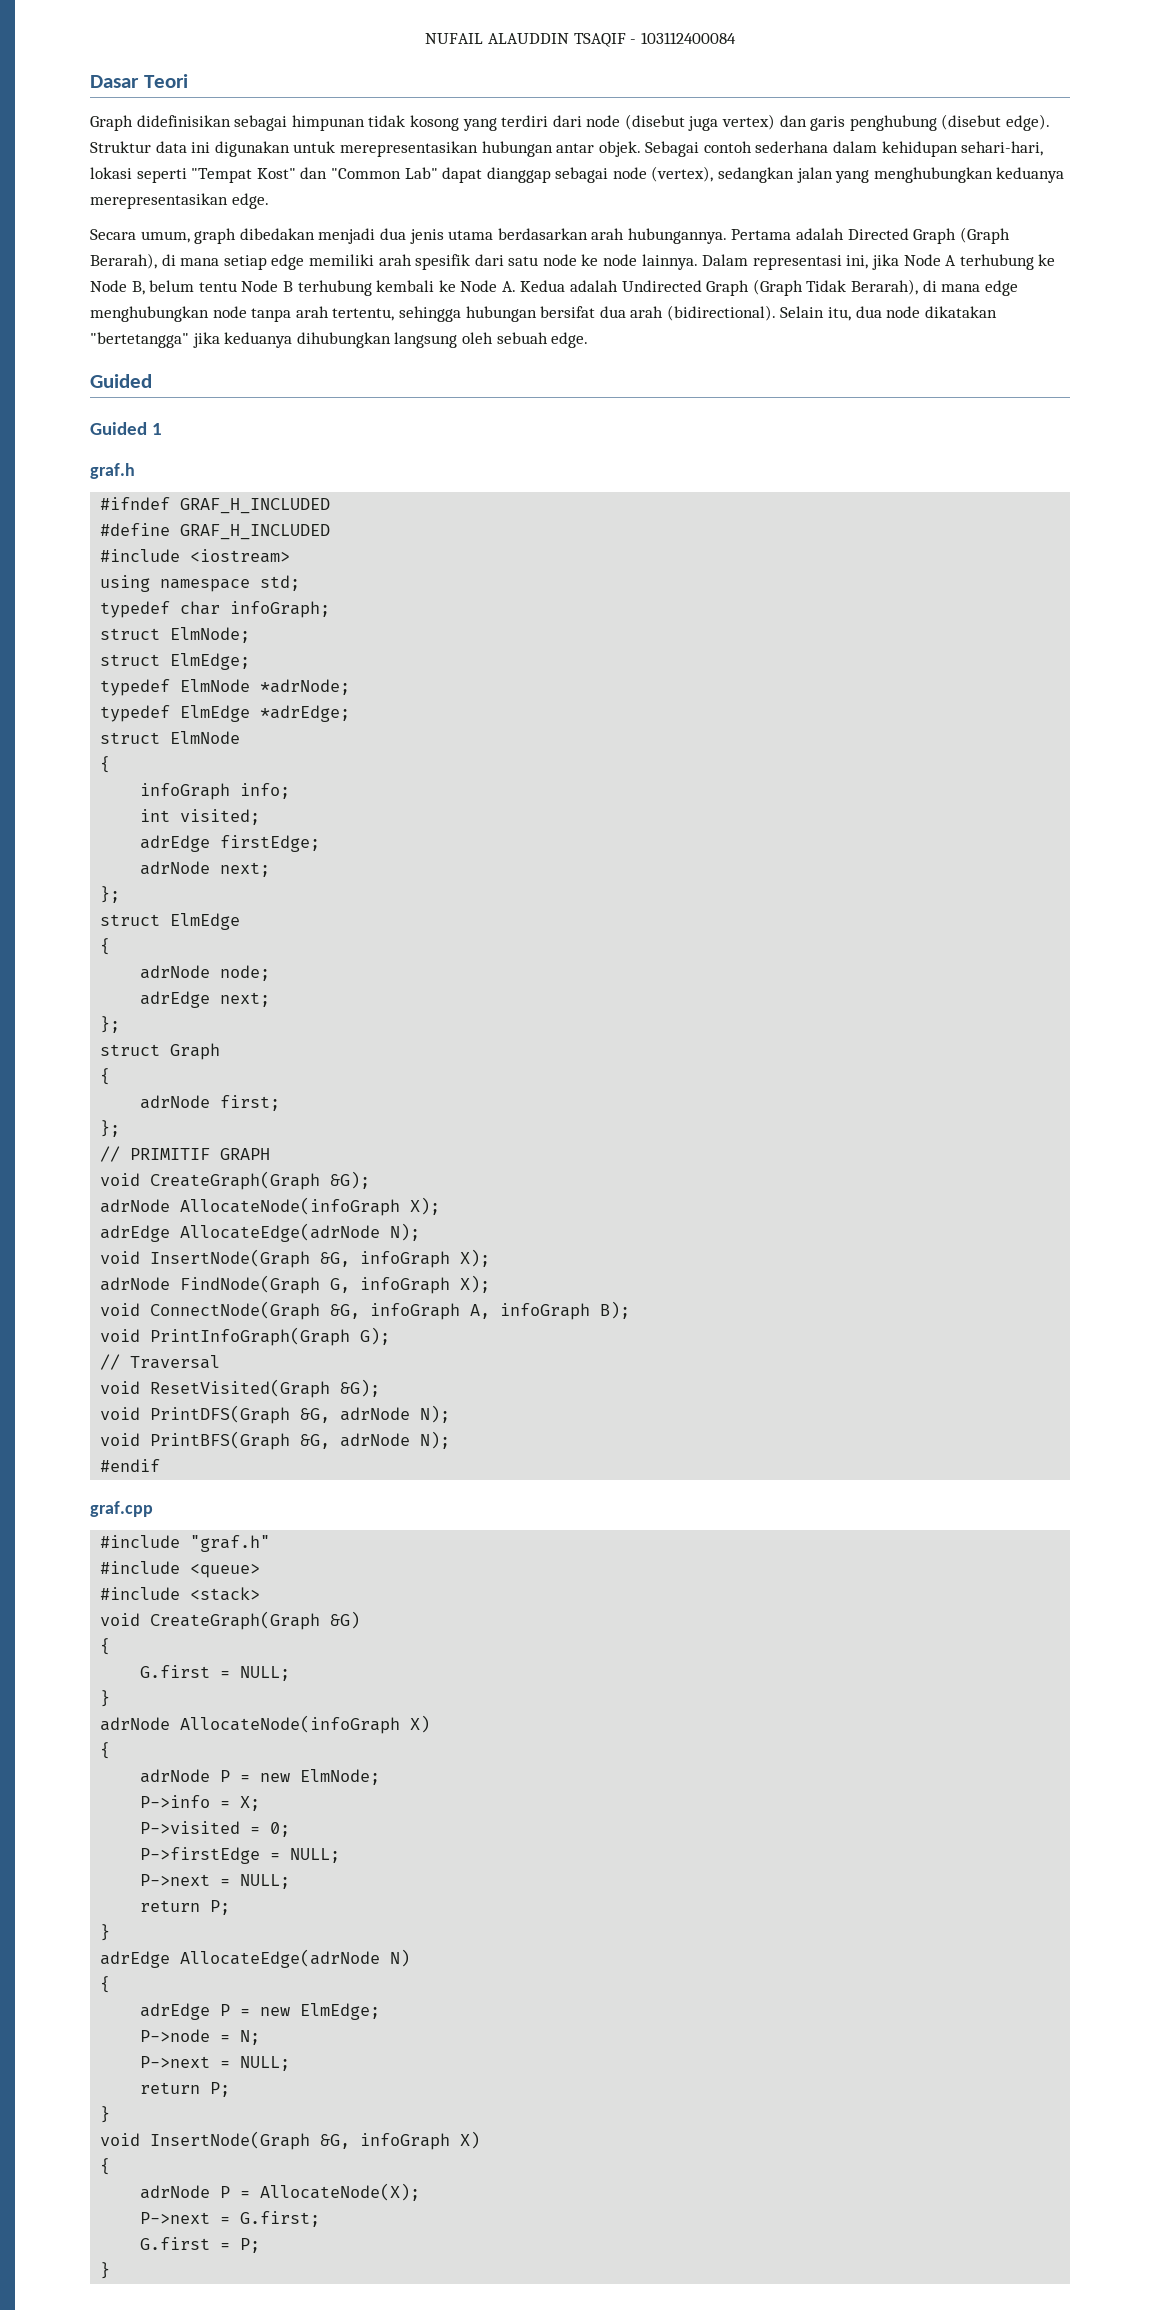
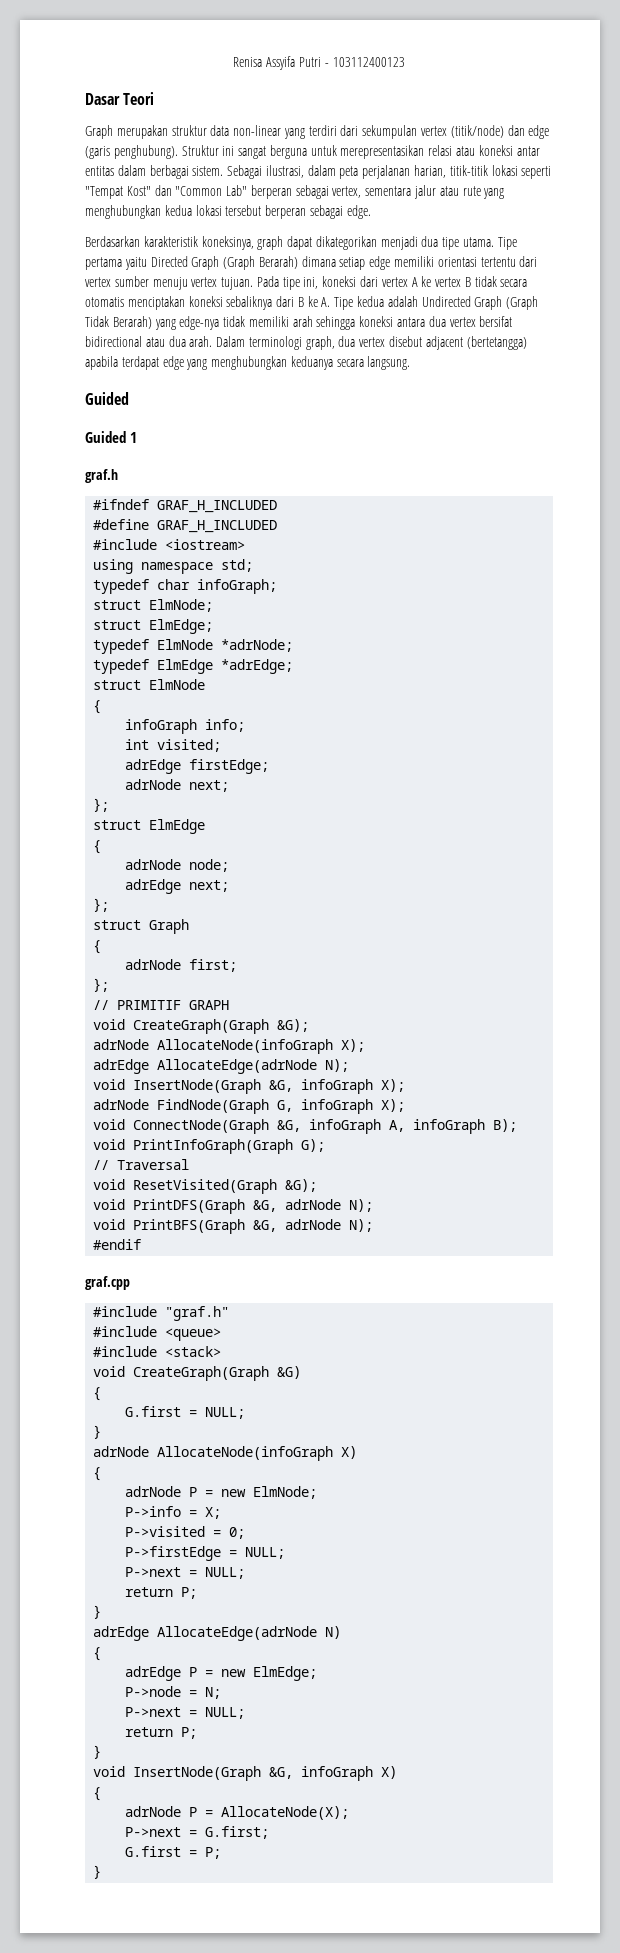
- NUFAIL ALAUDDIN TSAQIF - 103112400084
+ Renisa Assyifa Putri - 103112400123
  Dasar Teori
- Graph didefinisikan sebagai himpunan tidak kosong yang terdiri dari node (disebut juga vertex) dan garis penghubung (disebut edge). Struktur data ini digunakan untuk merepresentasikan hubungan antar objek. Sebagai contoh sederhana dalam kehidupan sehari-hari, lokasi seperti "Tempat Kost" dan "Common Lab" dapat dianggap sebagai node (vertex), sedangkan jalan yang menghubungkan keduanya merepresentasikan edge.
- Secara umum, graph dibedakan menjadi dua jenis utama berdasarkan arah hubungannya. Pertama adalah Directed Graph (Graph Berarah), di mana setiap edge memiliki arah spesifik dari satu node ke node lainnya. Dalam representasi ini, jika Node A terhubung ke Node B, belum tentu Node B terhubung kembali ke Node A. Kedua adalah Undirected Graph (Graph Tidak Berarah), di mana edge menghubungkan node tanpa arah tertentu, sehingga hubungan bersifat dua arah (bidirectional). Selain itu, dua node dikatakan "bertetangga" jika keduanya dihubungkan langsung oleh sebuah edge.
+ Graph merupakan struktur data non-linear yang terdiri dari sekumpulan vertex (titik/node) dan edge (garis penghubung). Struktur ini sangat berguna untuk merepresentasikan relasi atau koneksi antar entitas dalam berbagai sistem. Sebagai ilustrasi, dalam peta perjalanan harian, titik-titik lokasi seperti "Tempat Kost" dan "Common Lab" berperan sebagai vertex, sementara jalur atau rute yang menghubungkan kedua lokasi tersebut berperan sebagai edge.
+ Berdasarkan karakteristik koneksinya, graph dapat dikategorikan menjadi dua tipe utama. Tipe pertama yaitu Directed Graph (Graph Berarah) dimana setiap edge memiliki orientasi tertentu dari vertex sumber menuju vertex tujuan. Pada tipe ini, koneksi dari vertex A ke vertex B tidak secara otomatis menciptakan koneksi sebaliknya dari B ke A. Tipe kedua adalah Undirected Graph (Graph Tidak Berarah) yang edge-nya tidak memiliki arah sehingga koneksi antara dua vertex bersifat bidirectional atau dua arah. Dalam terminologi graph, dua vertex disebut adjacent (bertetangga) apabila terdapat edge yang menghubungkan keduanya secara langsung.

